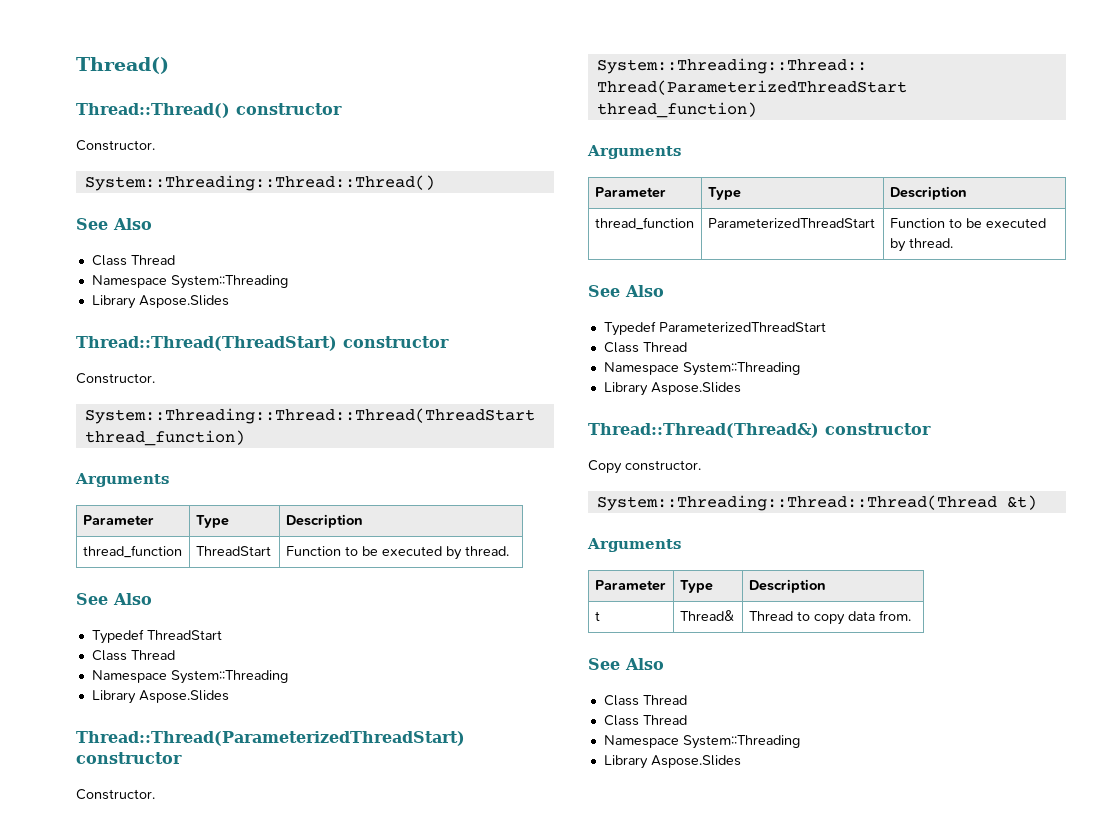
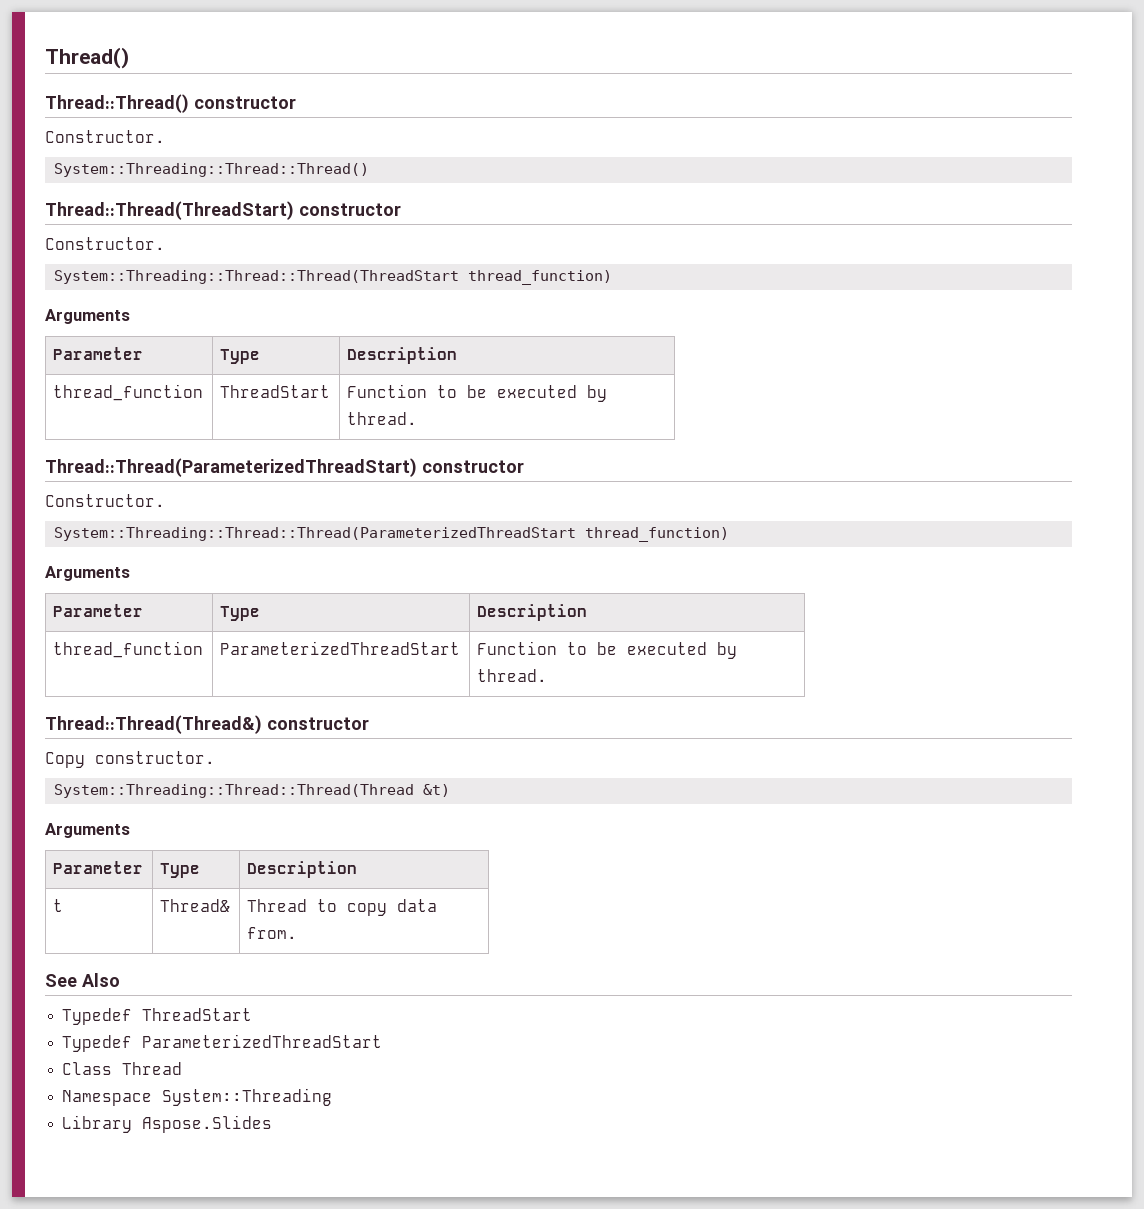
  System::Threading::Thread::Thread()
- See Also
- Class Thread
- Namespace System::Threading
- Library Aspose.Slides
  thread_function | ThreadStart | Function to be executed by thread.
- See Also
- Typedef ThreadStart
- Class Thread
- Namespace System::Threading
- Library Aspose.Slides
  thread_function | ParameterizedThreadStart | Function to be executed by thread.
- See Also
- Typedef ParameterizedThreadStart
- Class Thread
- Namespace System::Threading
- Library Aspose.Slides
  t | Thread& | Thread to copy data from.
  See Also
- Class Thread
+ Typedef ThreadStart
+ Typedef ParameterizedThreadStart

